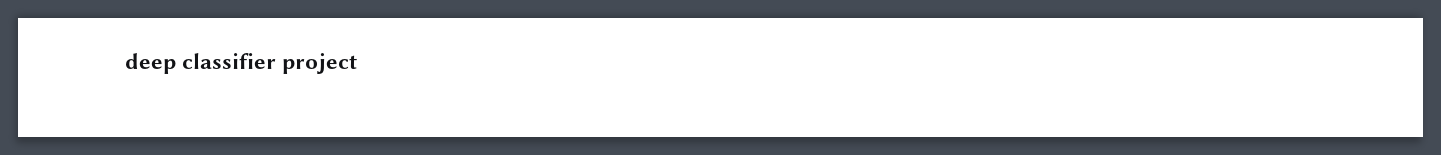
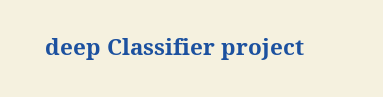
- deep classifier project
+ deep Classifier project

